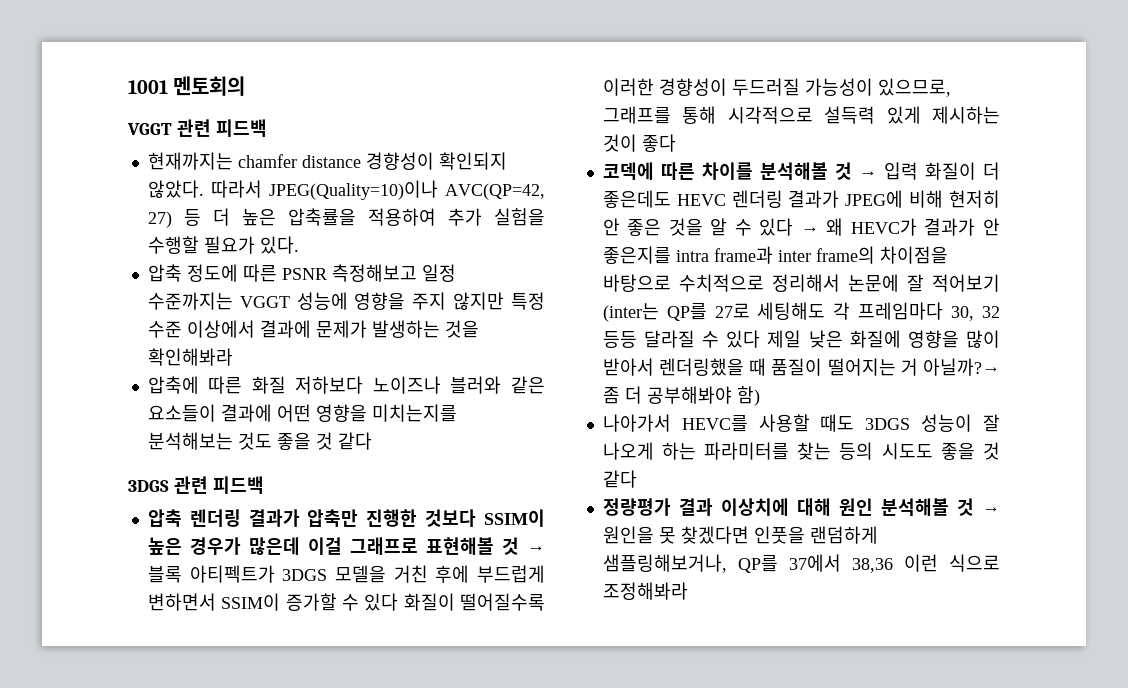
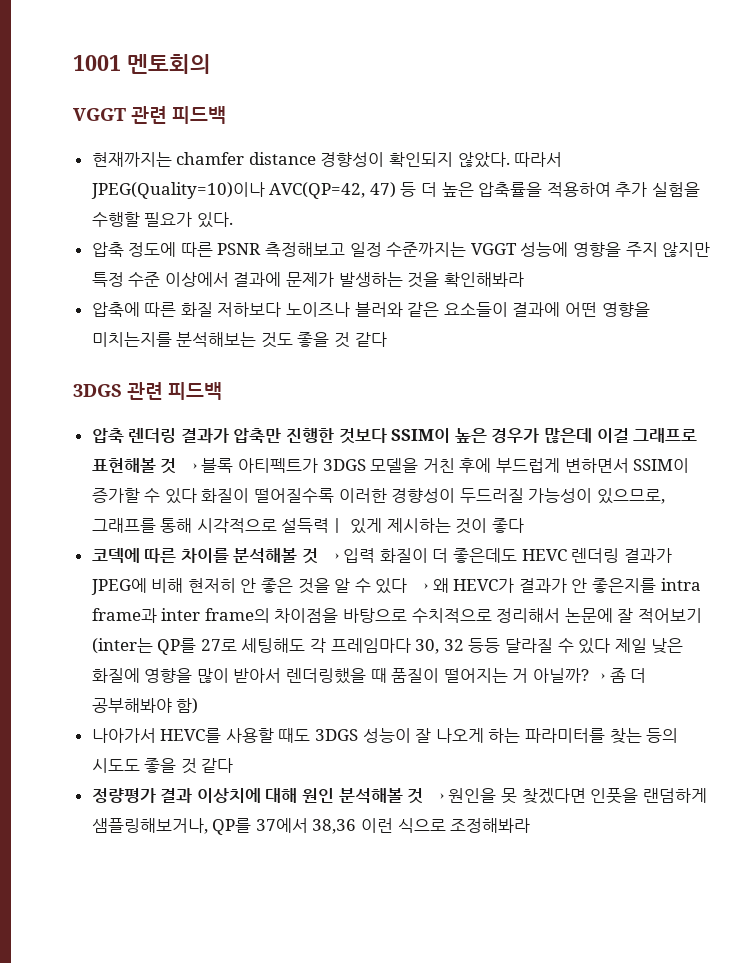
- 따라서 JPEG(Quality=10)이나 AVC(QP=42, 27) 등 더 높은 압축률을 적용하여 추가 실험을 수행할 필요가 있다.
+ 따라서 JPEG(Quality=10)이나 AVC(QP=42, 47) 등 더 높은 압축률을 적용하여 추가 실험을 수행할 필요가 있다.
- 압축 렌더링 결과가 압축만 진행한 것보다 SSIM이 높은 경우가 많은데 이걸 그래프로 표현해볼 것 → 블록 아티펙트가 3DGS 모델을 거친 후에 부드럽게 변하면서 SSIM이 증가할 수 있다 화질이 떨어질수록 이러한 경향성이 두드러질 가능성이 있으므로, 그래프를 통해 시각적으로 설득력 있게 제시하는 것이 좋다
+ 압축 렌더링 결과가 압축만 진행한 것보다 SSIM이 높은 경우가 많은데 이걸 그래프로 표현해볼 것 → 블록 아티펙트가 3DGS 모델을 거친 후에 부드럽게 변하면서 SSIM이 증가할 수 있다 화질이 떨어질수록 이러한 경향성이 두드러질 가능성이 있으므로, 그래프를 통해 시각적으로 설득력ㅣ 있게 제시하는 것이 좋다

